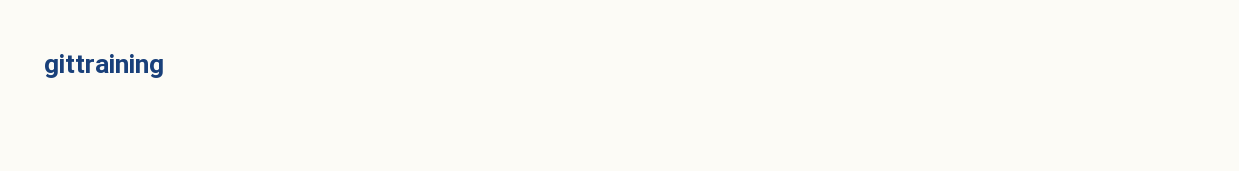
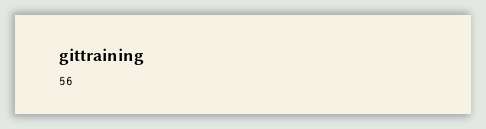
+ 56

